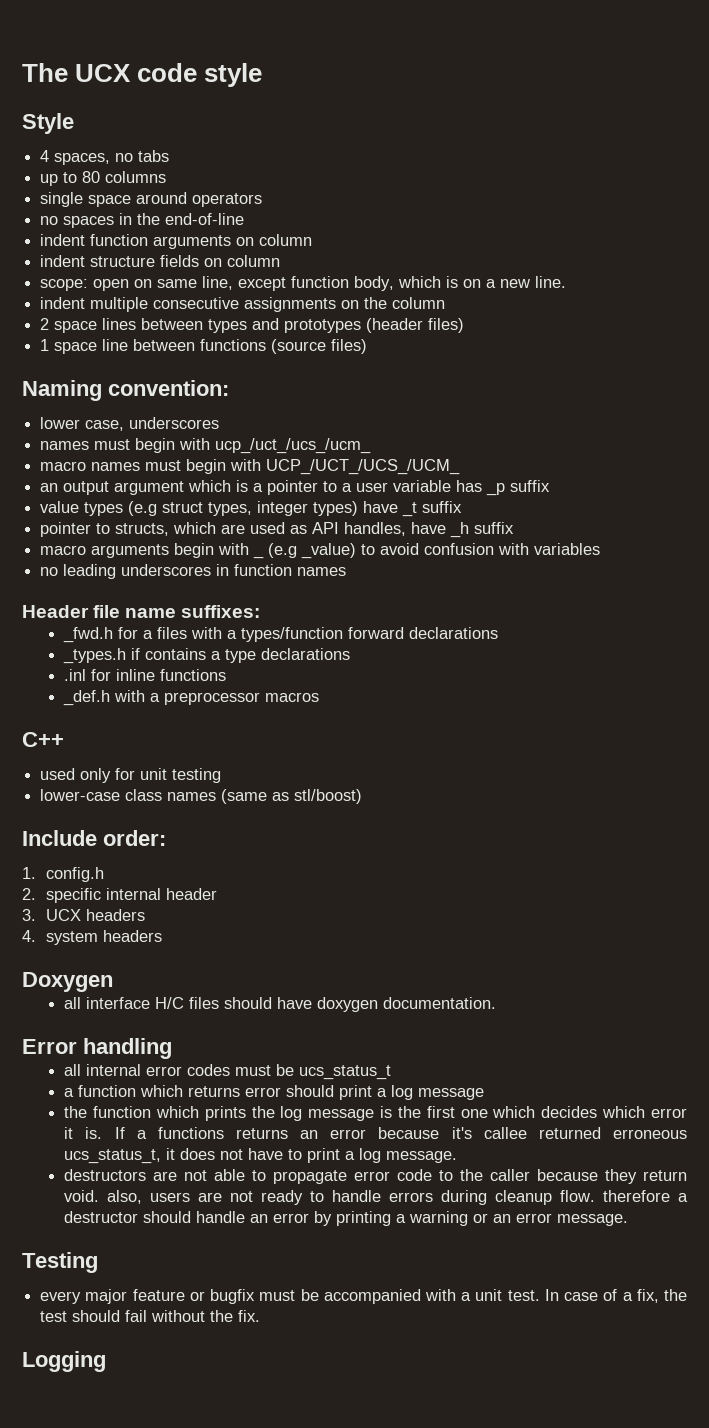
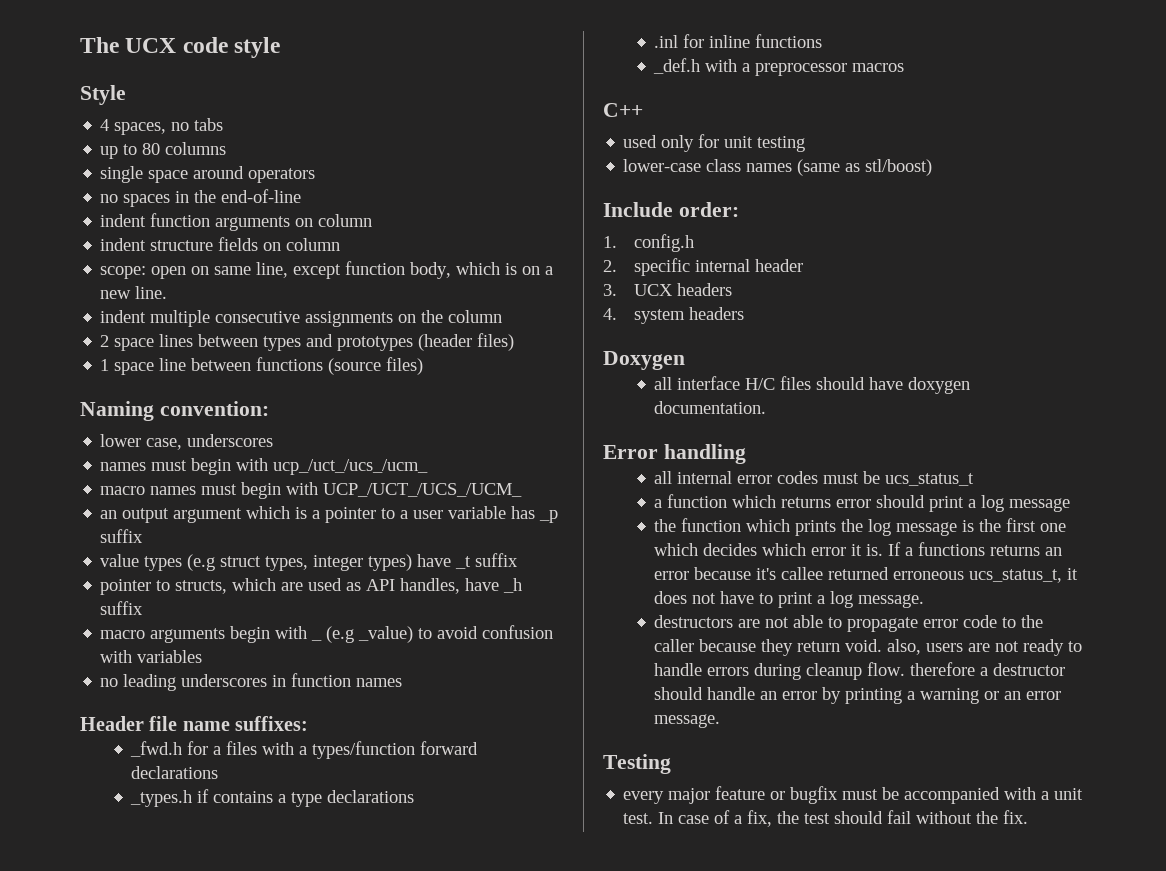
- Logging

